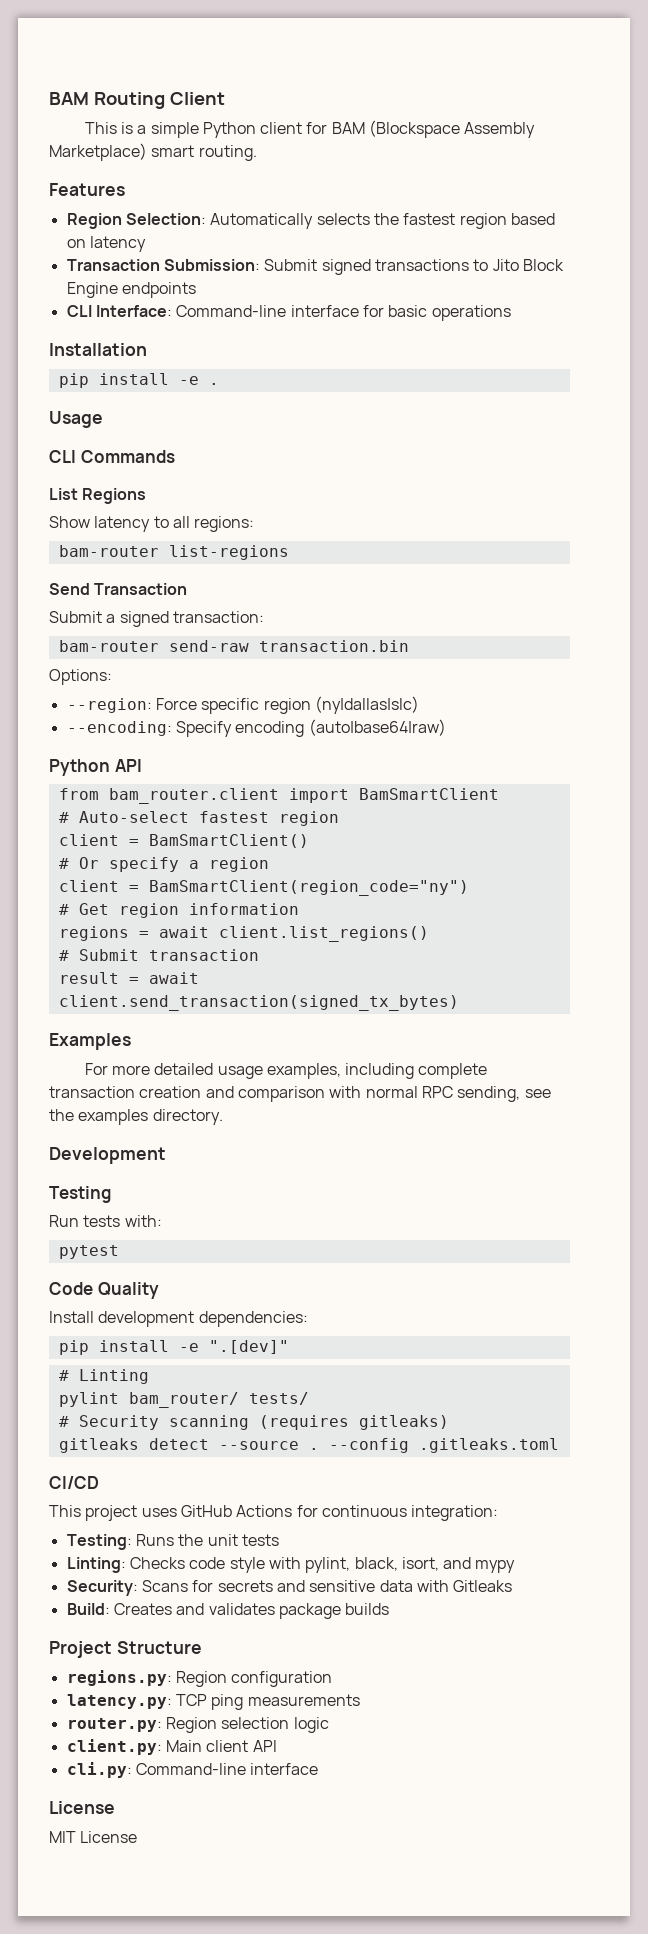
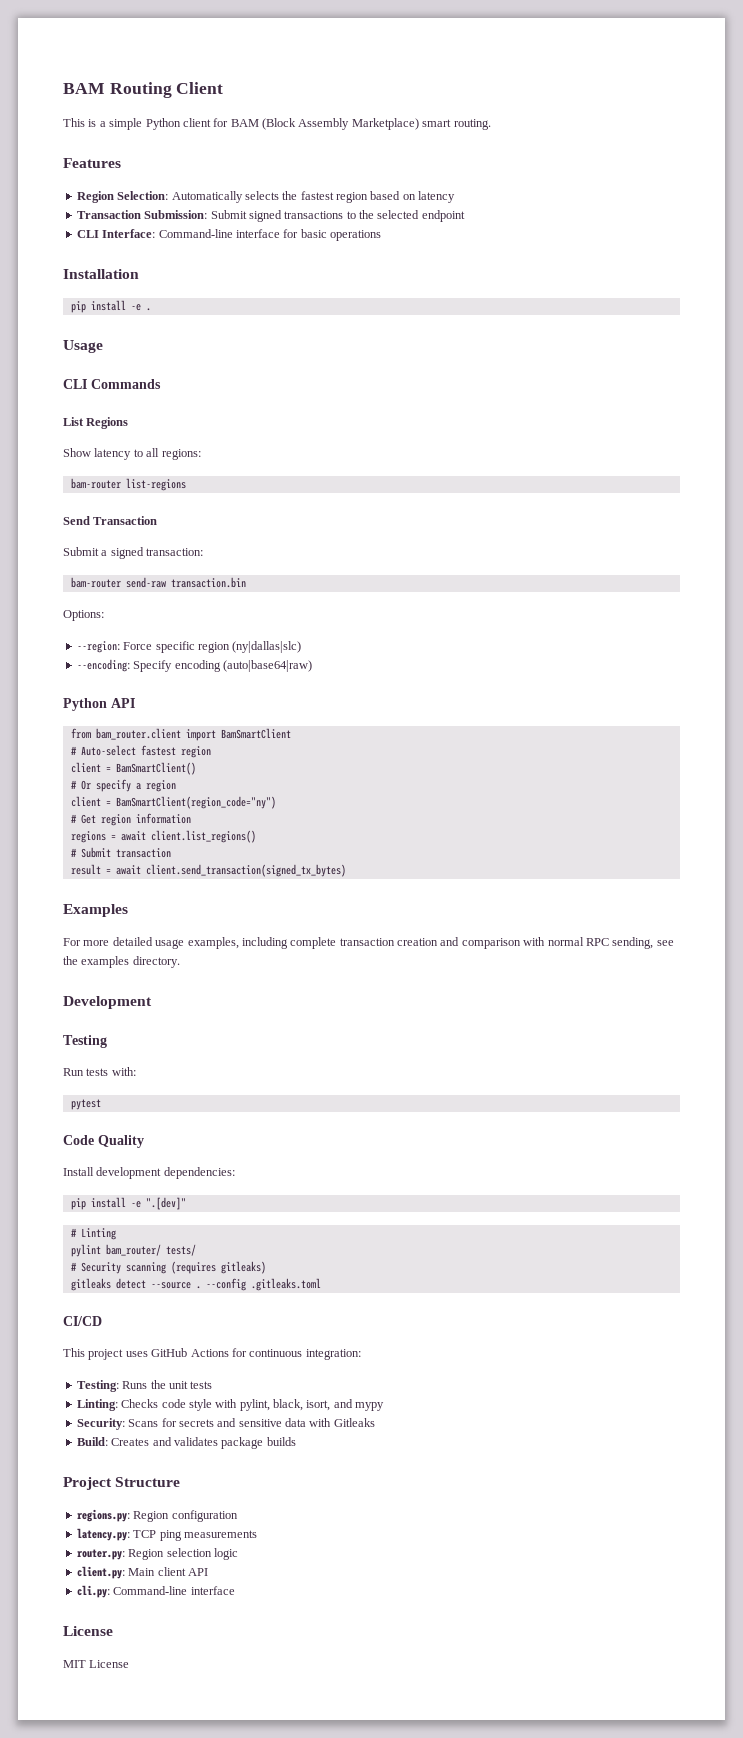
- This is a simple Python client for BAM (Blockspace Assembly Marketplace) smart routing.
+ This is a simple Python client for BAM (Block Assembly Marketplace) smart routing.
- Transaction Submission: Submit signed transactions to Jito Block Engine endpoints
+ Transaction Submission: Submit signed transactions to the selected endpoint

